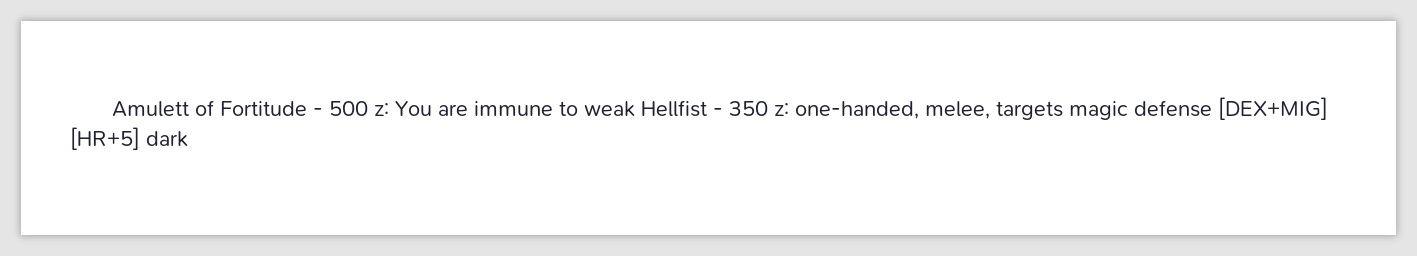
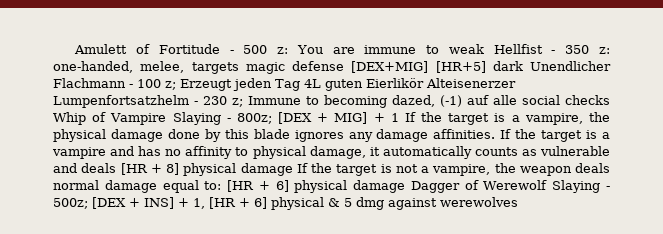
- Amulett of Fortitude - 500 z: You are immune to weak Hellfist - 350 z: one-handed, melee, targets magic defense [DEX+MIG] [HR+5] dark
+ Amulett of Fortitude - 500 z: You are immune to weak Hellfist - 350 z: one-handed, melee, targets magic defense [DEX+MIG] [HR+5] dark Unendlicher Flachmann - 100 z; Erzeugt jeden Tag 4L guten Eierlikör Alteisenerzer Lumpenfortsatzhelm - 230 z; Immune to becoming dazed, (-1) auf alle social checks Whip of Vampire Slaying - 800z; [DEX + MIG] + 1 If the target is a vampire, the physical damage done by this blade ignores any damage affinities. If the target is a vampire and has no affinity to physical damage, it automatically counts as vulnerable and deals [HR + 8] physical damage If the target is not a vampire, the weapon deals normal damage equal to: [HR + 6] physical damage Dagger of Werewolf Slaying - 500z; [DEX + INS] + 1, [HR + 6] physical & 5 dmg against werewolves

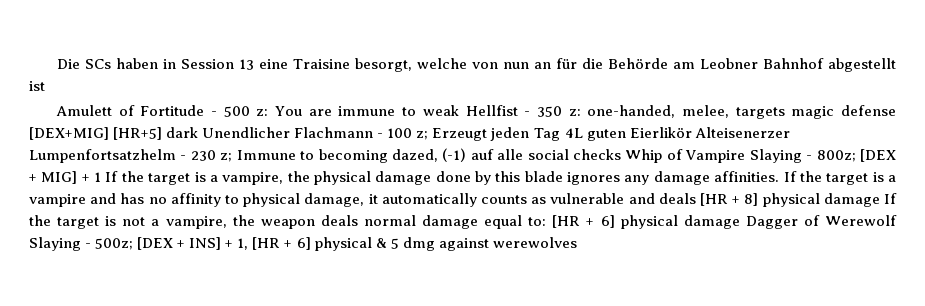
+ Die SCs haben in Session 13 eine Traisine besorgt, welche von nun an für die Behörde am Leobner Bahnhof abgestellt ist

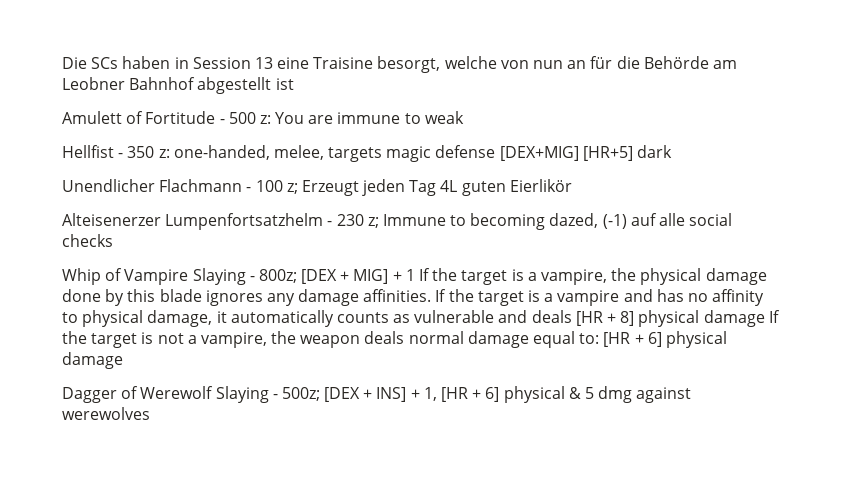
- You are immune to weak Hellfist - 350 z:
+ You are immune to weak
+ Hellfist - 350 z:
- one-handed, melee, targets magic defense [DEX+MIG] [HR+5] dark Unendlicher Flachmann - 100 z;
+ one-handed, melee, targets magic defense [DEX+MIG] [HR+5] dark
+ Unendlicher Flachmann - 100 z;
- Erzeugt jeden Tag 4L guten Eierlikör Alteisenerzer Lumpenfortsatzhelm - 230 z;
+ Erzeugt jeden Tag 4L guten Eierlikör
+ Alteisenerzer Lumpenfortsatzhelm - 230 z;
- Immune to becoming dazed, (-1) auf alle social checks Whip of Vampire Slaying - 800z;
+ Immune to becoming dazed, (-1) auf alle social checks
+ Whip of Vampire Slaying - 800z;
- [HR + 6] physical damage Dagger of Werewolf Slaying - 500z;
+ [HR + 6] physical damage
+ Dagger of Werewolf Slaying - 500z;

